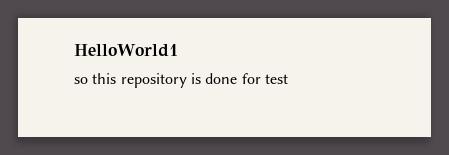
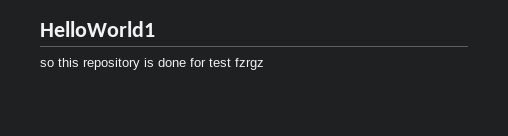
- so this repository is done for test
+ so this repository is done for test fzrgz

